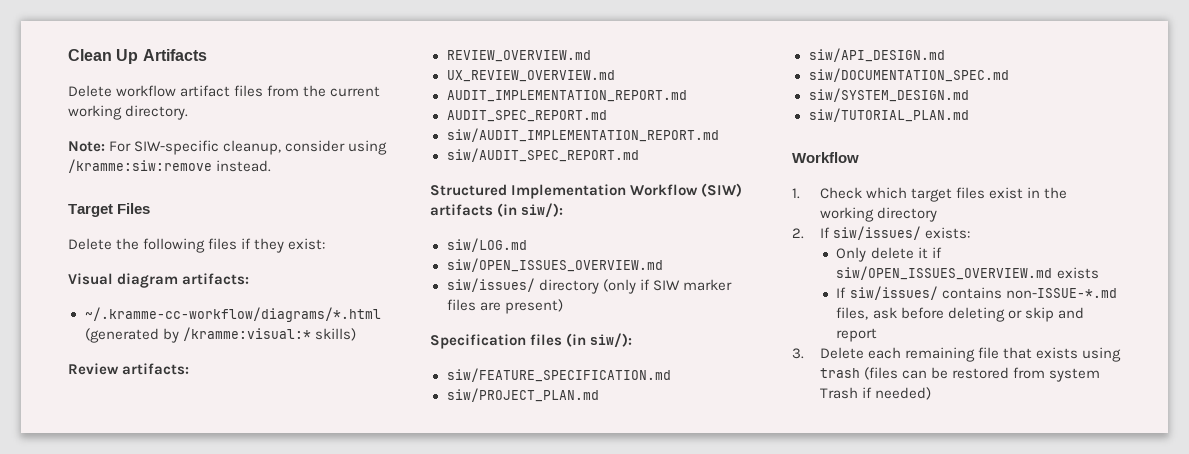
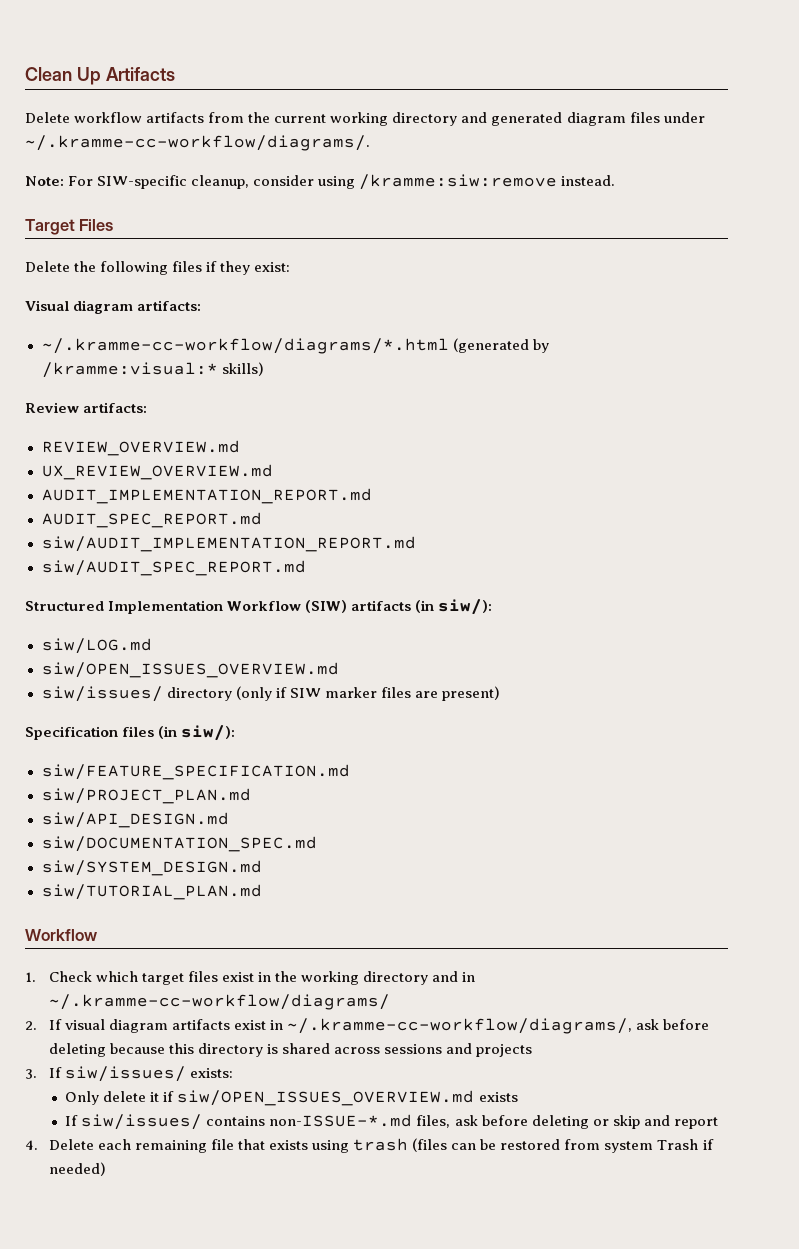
- Delete workflow artifact files from the current working directory.
+ Delete workflow artifacts from the current working directory and generated diagram files under ~/.kramme-cc-workflow/diagrams/.
- 1. Check which target files exist in the working directory
- 2. If siw/issues/ exists:
+ 1. Check which target files exist in the working directory and in ~/.kramme-cc-workflow/diagrams/
+ 2. If visual diagram artifacts exist in ~/.kramme-cc-workflow/diagrams/, ask before deleting because this directory is shared across sessions and projects
+ 3. If siw/issues/ exists:
- 3. Delete each remaining file that exists using trash (files can be restored from system Trash if needed)
+ 4. Delete each remaining file that exists using trash (files can be restored from system Trash if needed)

